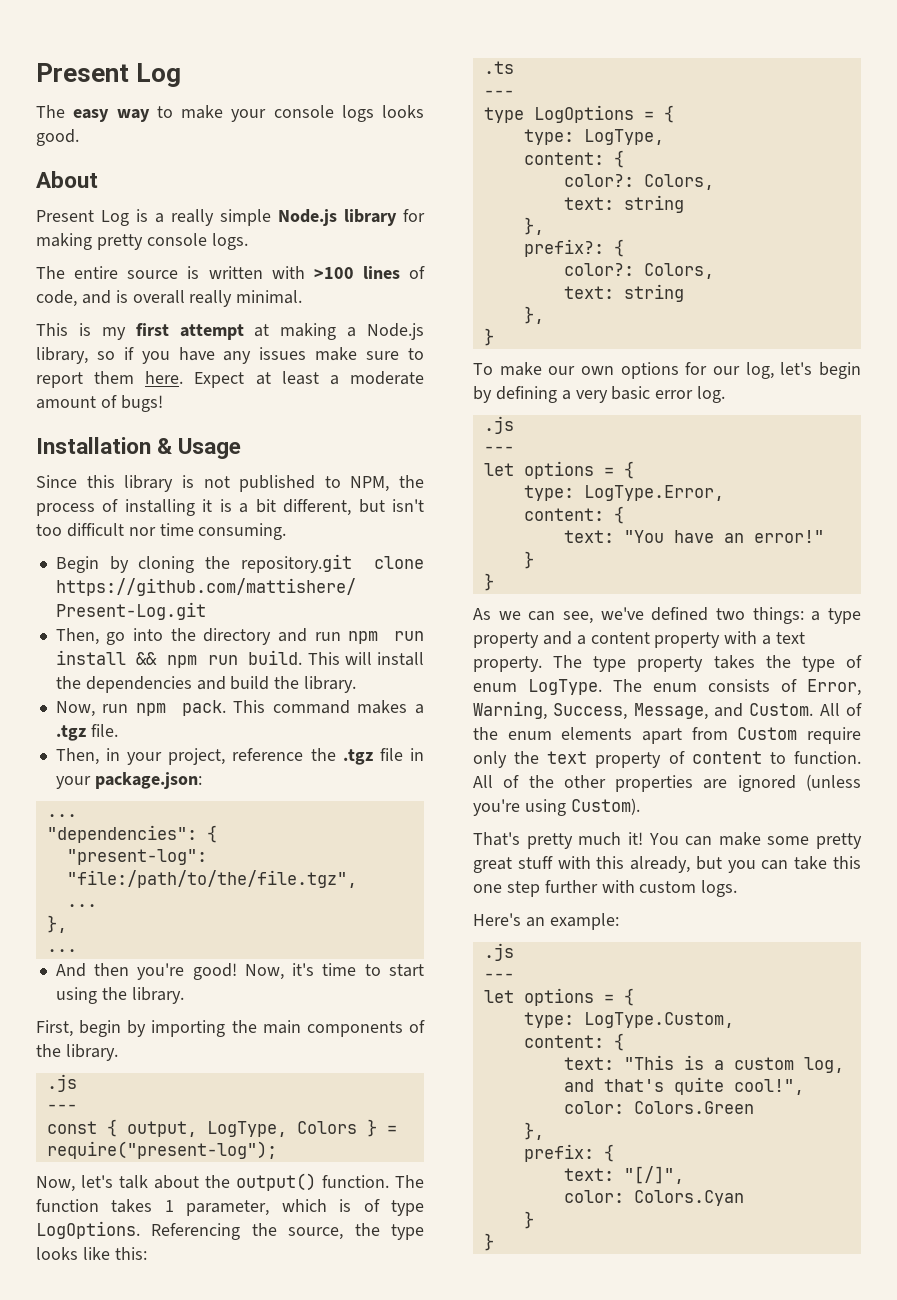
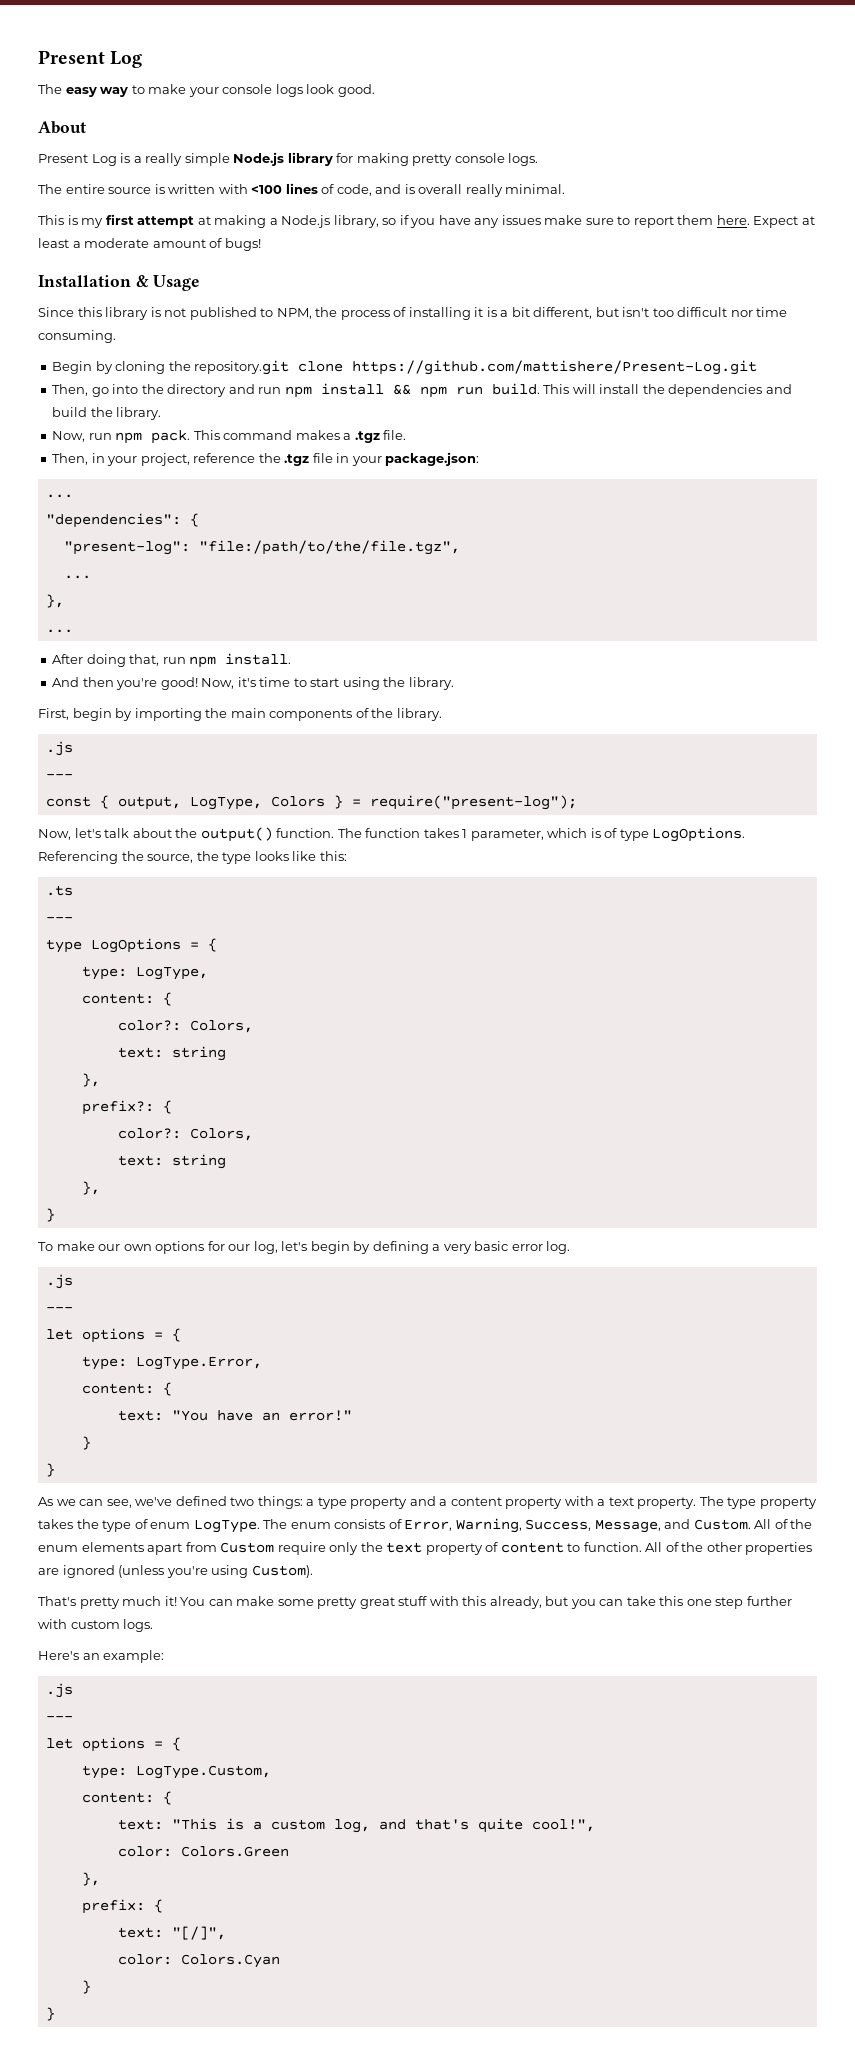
- The easy way to make your console logs looks good.
+ The easy way to make your console logs look good.
- The entire source is written with >100 lines of code, and is overall really minimal.
+ The entire source is written with <100 lines of code, and is overall really minimal.
- Then, go into the directory and run npm run install && npm run build.
+ Then, go into the directory and run npm install && npm run build.
+ After doing that, run npm install.

